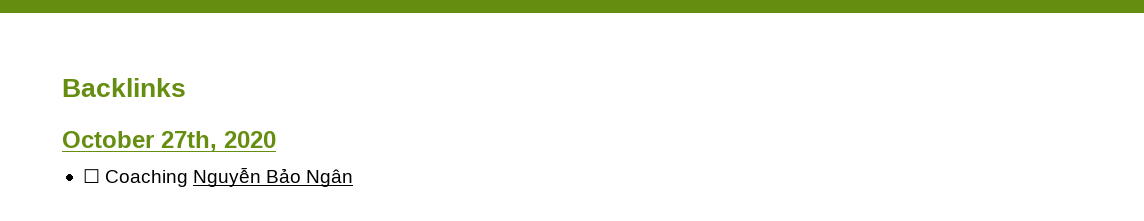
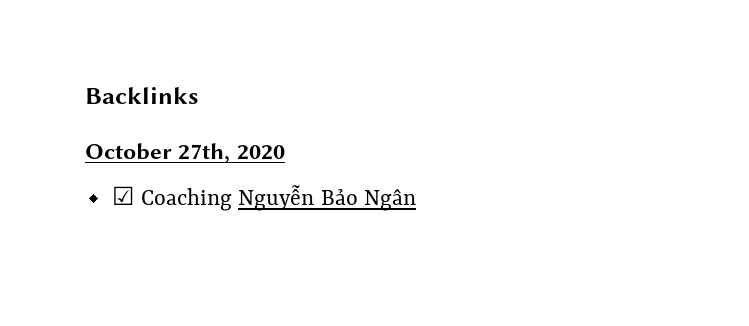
- ☐ Coaching Nguyễn Bảo Ngân
+ ☑ Coaching Nguyễn Bảo Ngân

